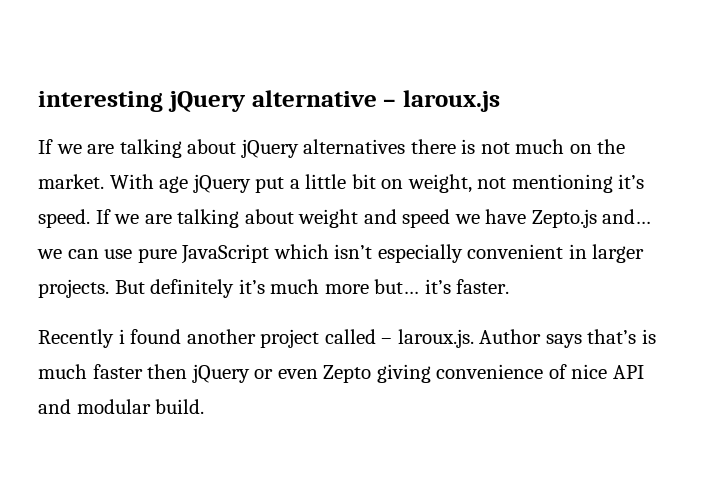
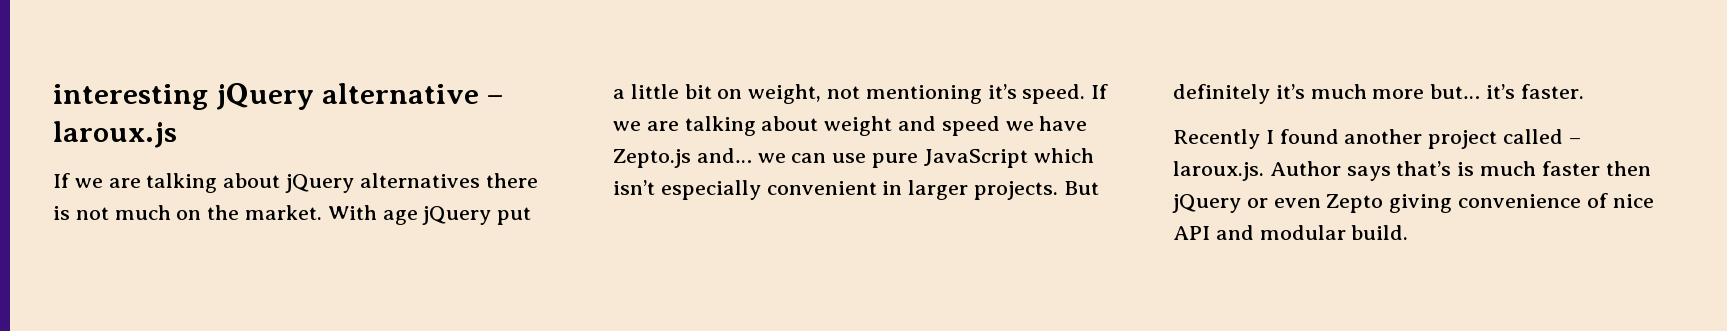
- Recently i found another project called – laroux.js. Author says that’s is much faster then jQuery or even Zepto giving convenience of nice API and modular build.
+ Recently I found another project called – laroux.js. Author says that’s is much faster then jQuery or even Zepto giving convenience of nice API and modular build.

